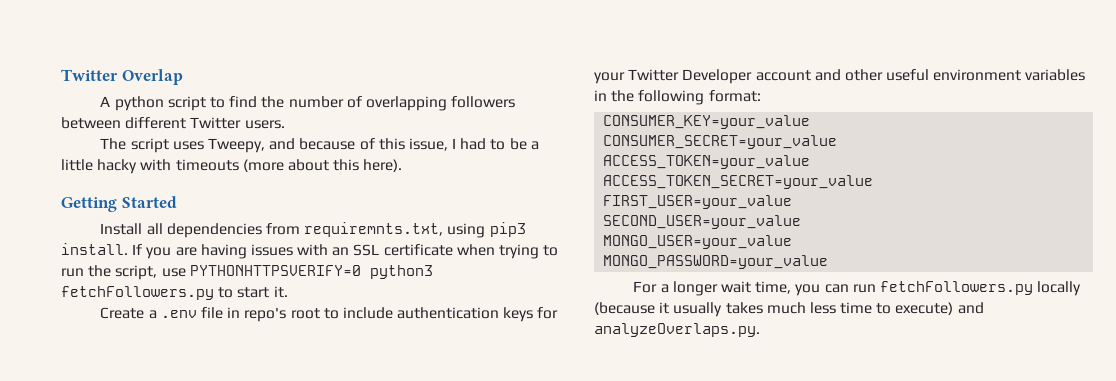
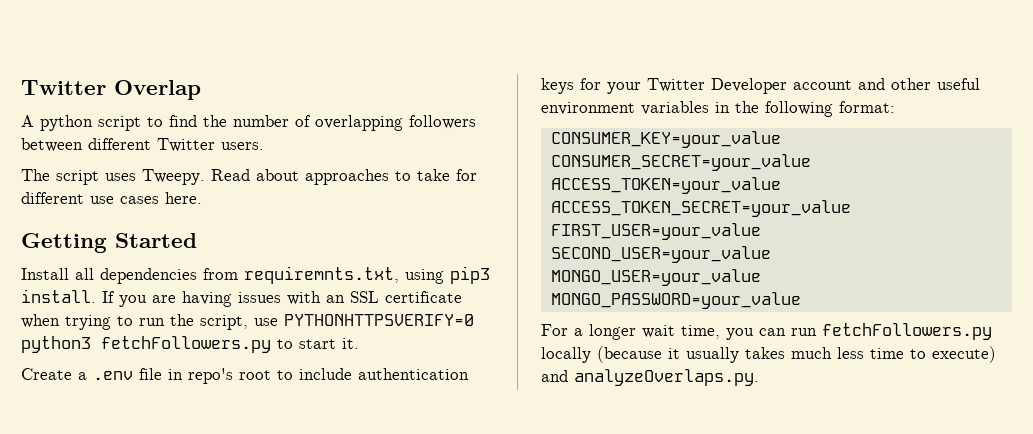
- The script uses Tweepy, and because of this issue, I had to be a little hacky with timeouts (more about this here).
+ The script uses Tweepy. Read about approaches to take for different use cases here.

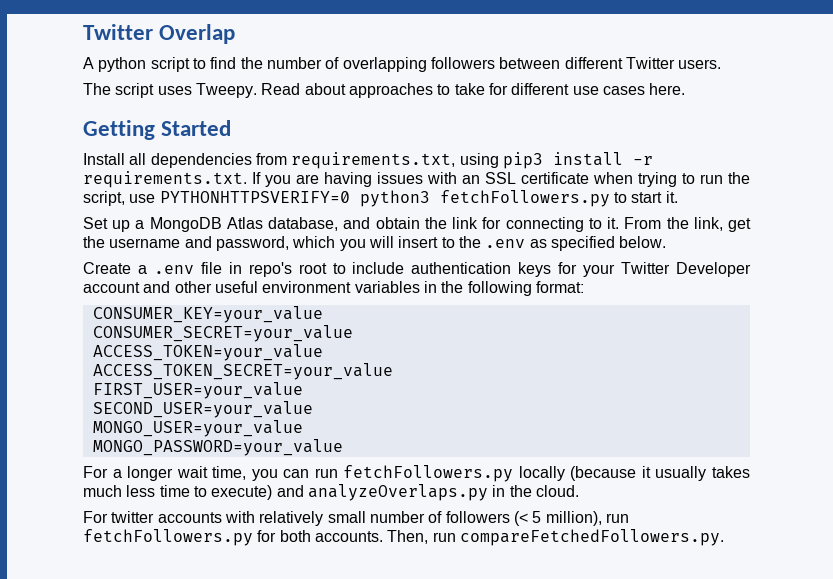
- Install all dependencies from requiremnts.txt, using pip3 install. If you are having issues with an SSL certificate when trying to run the script, use PYTHONHTTPSVERIFY=0 python3 fetchFollowers.py to start it.
+ Install all dependencies from requirements.txt, using pip3 install -r requirements.txt. If you are having issues with an SSL certificate when trying to run the script, use PYTHONHTTPSVERIFY=0 python3 fetchFollowers.py to start it.
+ Set up a MongoDB Atlas database, and obtain the link for connecting to it. From the link, get the username and password, which you will insert to the .env as specified below.
- For a longer wait time, you can run fetchFollowers.py locally (because it usually takes much less time to execute) and analyzeOverlaps.py.
+ For a longer wait time, you can run fetchFollowers.py locally (because it usually takes much less time to execute) and analyzeOverlaps.py in the cloud.
+ For twitter accounts with relatively small number of followers (< 5 million), run fetchFollowers.py for both accounts. Then, run compareFetchedFollowers.py.

